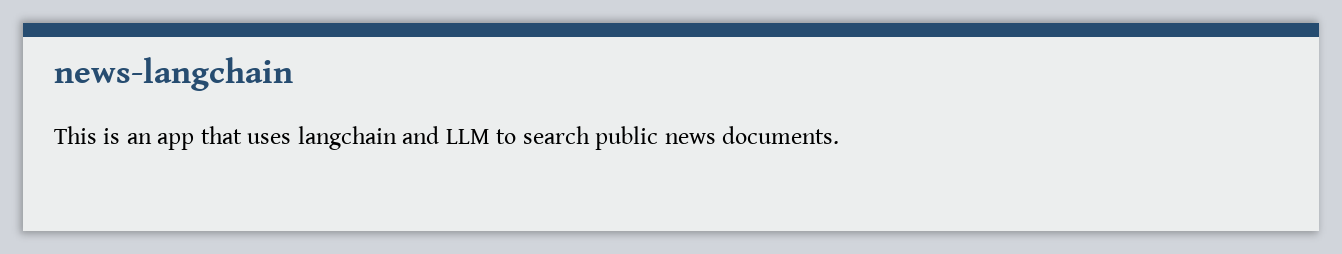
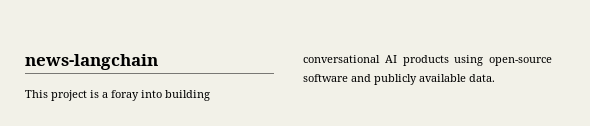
- This is an app that uses langchain and LLM to search public news documents.
+ This project is a foray into building conversational AI products using open-source software and publicly available data.

